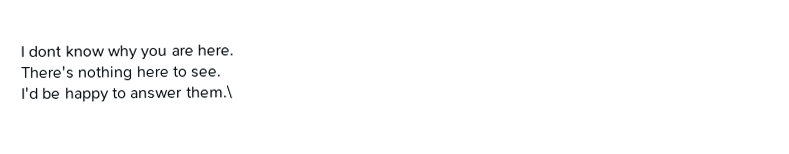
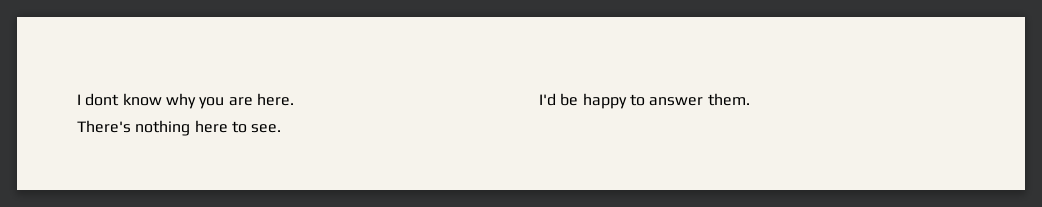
- I'd be happy to answer them.\
+ I'd be happy to answer them.

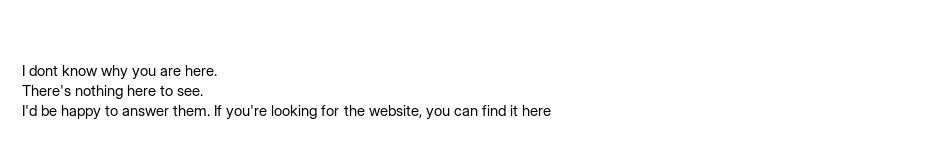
+ If you're looking for the website, you can find it here

